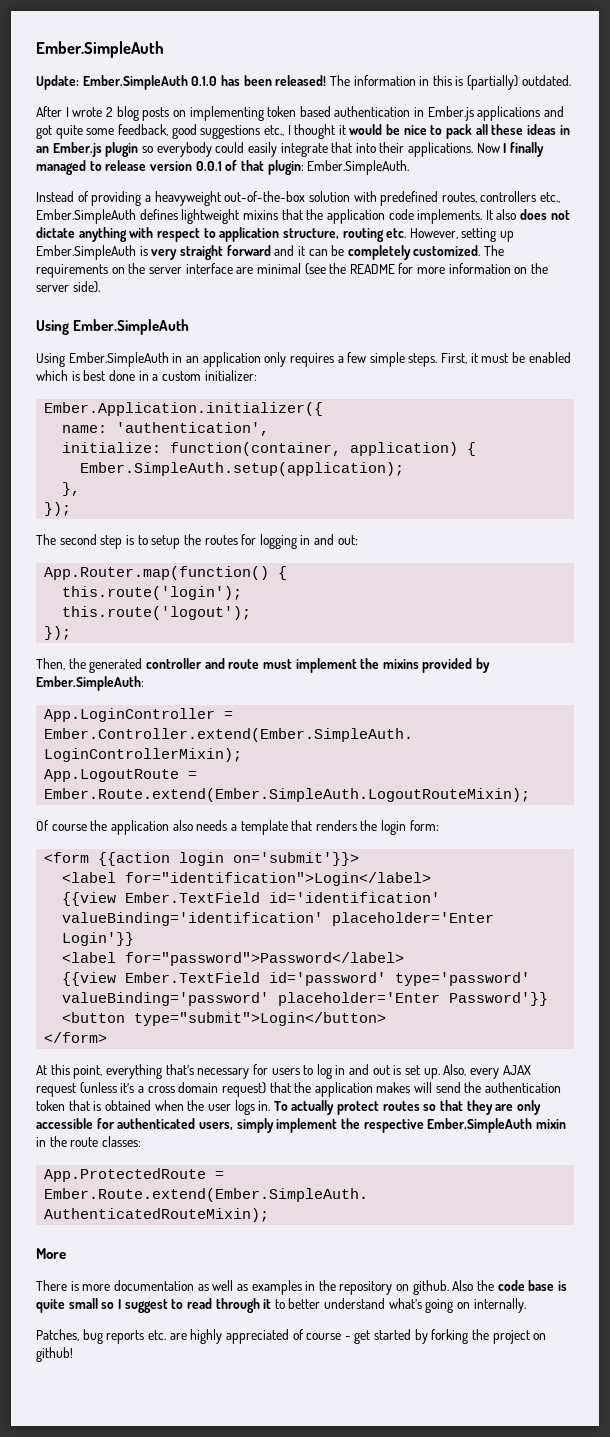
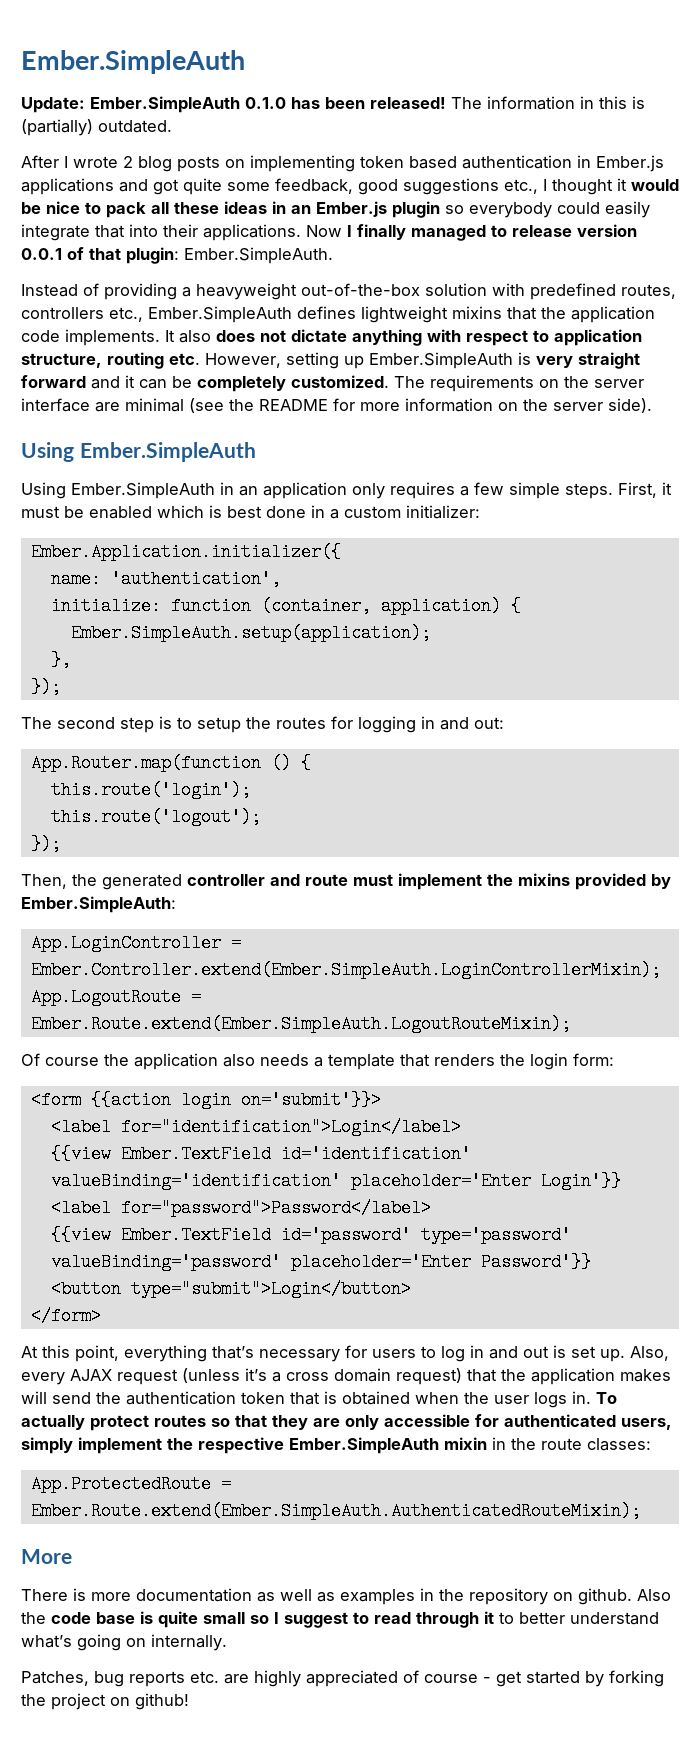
- initialize: function(container, application) {
+ initialize: function (container, application) {
- App.Router.map(function() {
+ App.Router.map(function () {

